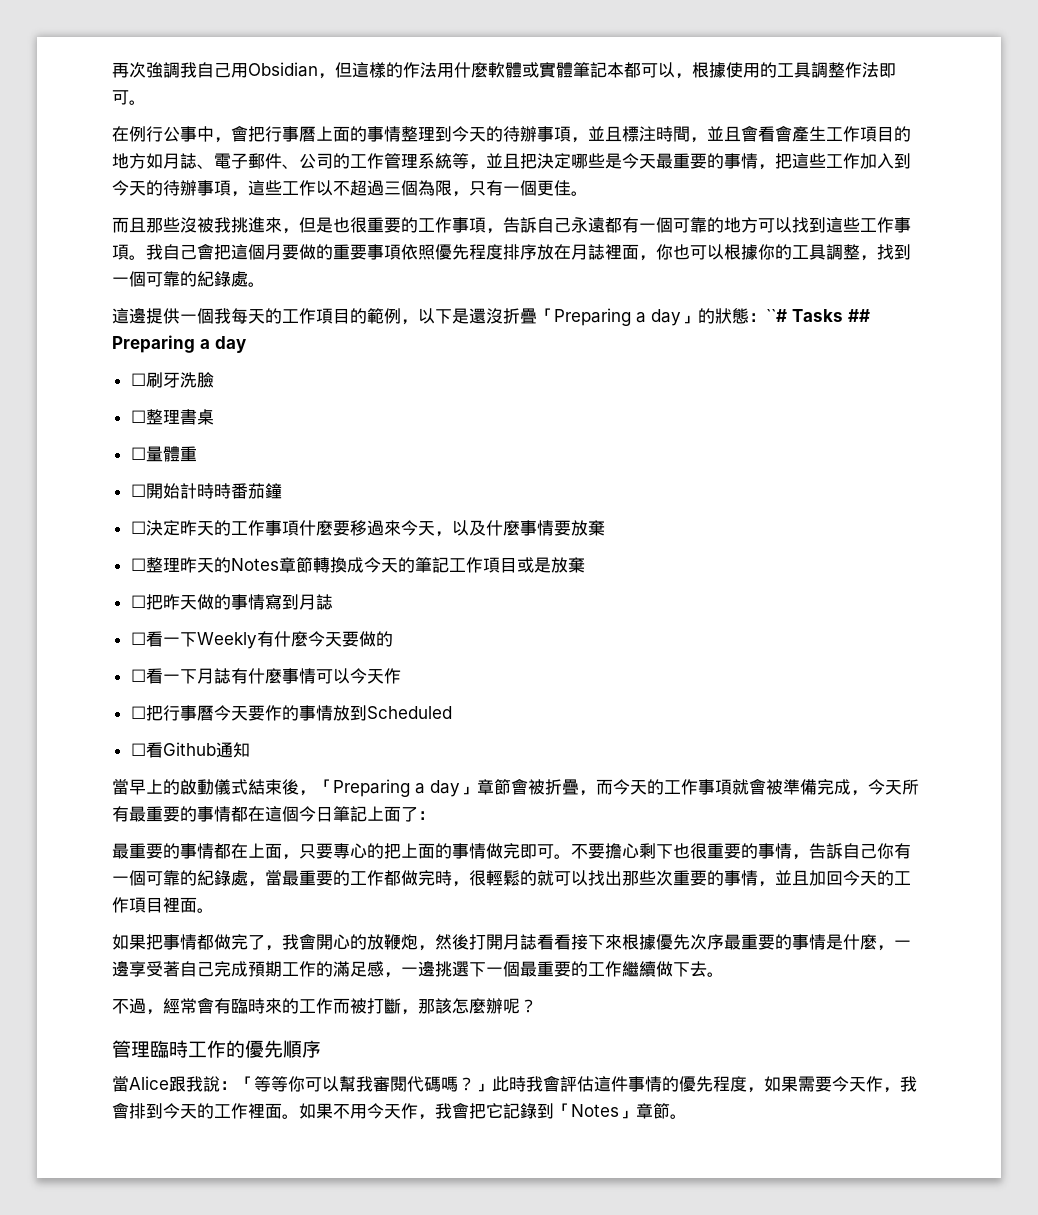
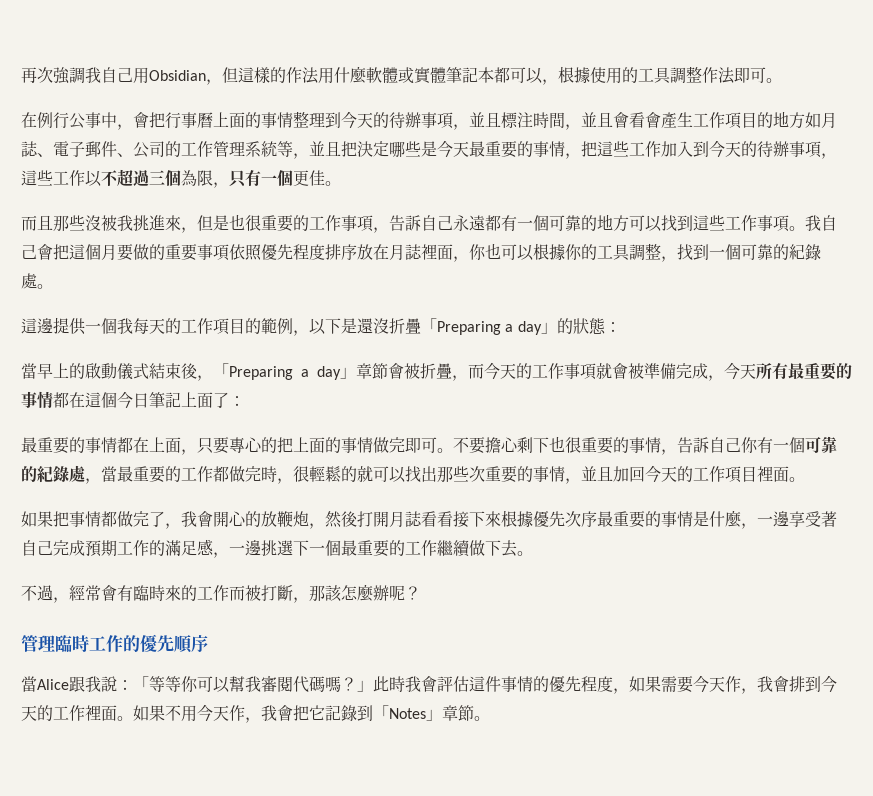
- 這邊提供一個我每天的工作項目的範例，以下是還沒折疊「Preparing a day」的狀態：``# Tasks ## Preparing a day
- ☐刷牙洗臉
- ☐整理書桌
- ☐量體重
- ☐開始計時時番茄鐘
- ☐決定昨天的工作事項什麼要移過來今天，以及什麼事情要放棄
- ☐整理昨天的Notes章節轉換成今天的筆記工作項目或是放棄
- ☐把昨天做的事情寫到月誌
- ☐看一下Weekly有什麼今天要做的
- ☐看一下月誌有什麼事情可以今天作
- ☐把行事曆今天要作的事情放到Scheduled
- ☐看Github通知
+ 這邊提供一個我每天的工作項目的範例，以下是還沒折疊「Preparing a day」的狀態：

